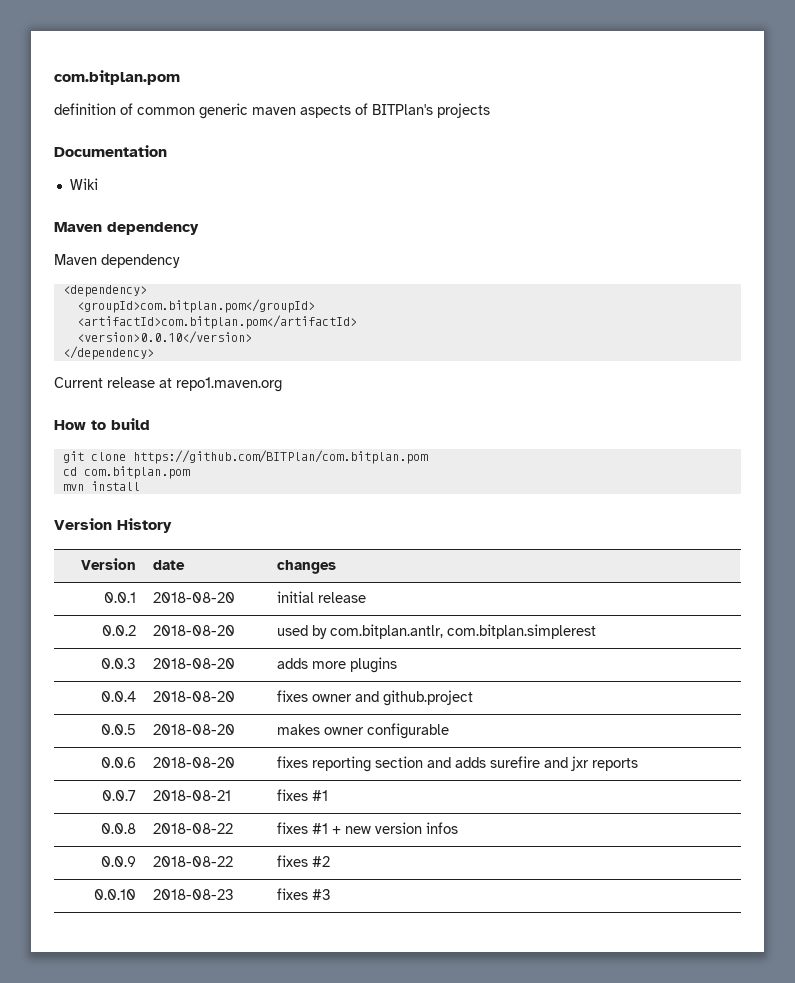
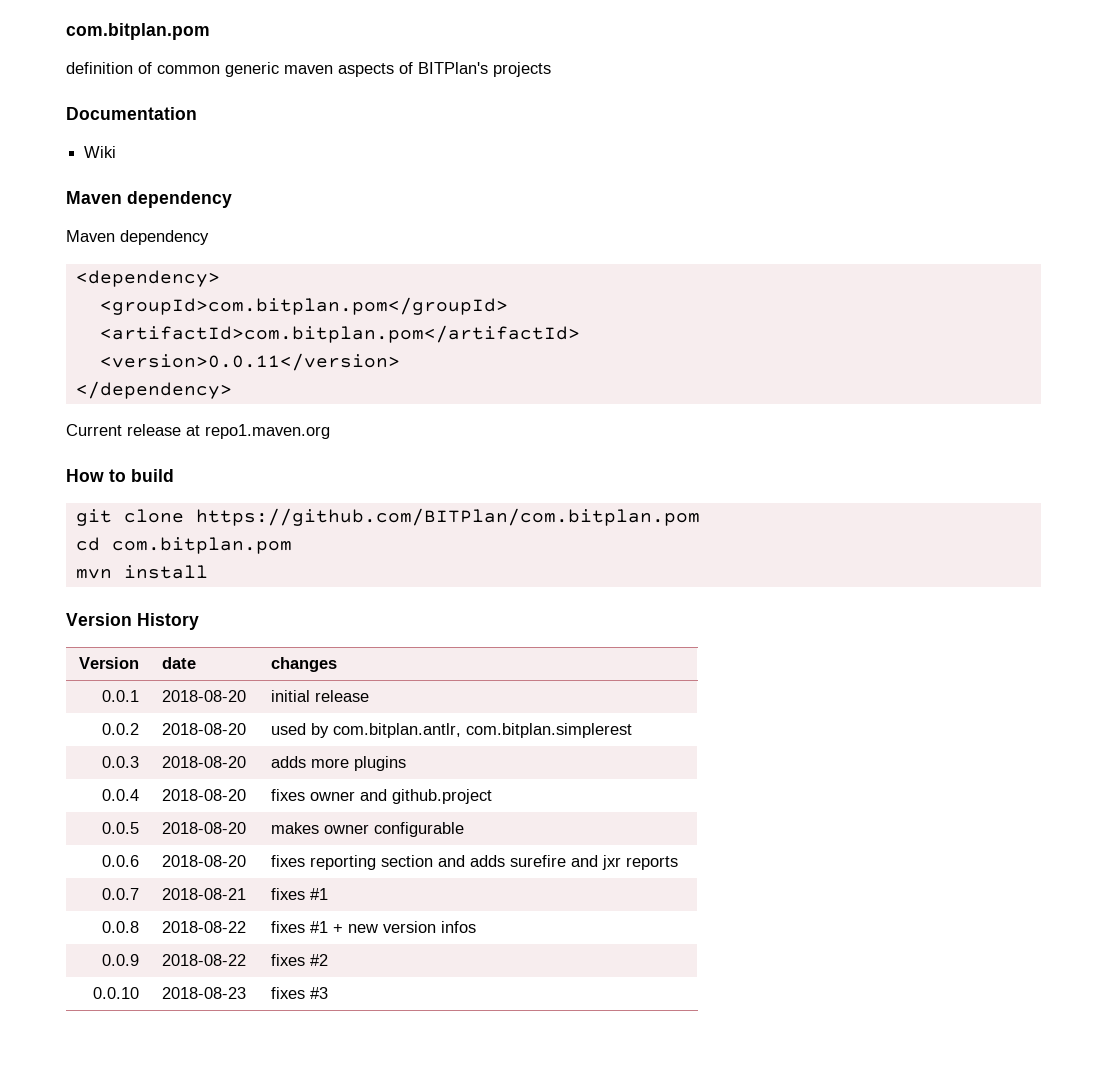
- <version>0.0.10</version>
+ <version>0.0.11</version>

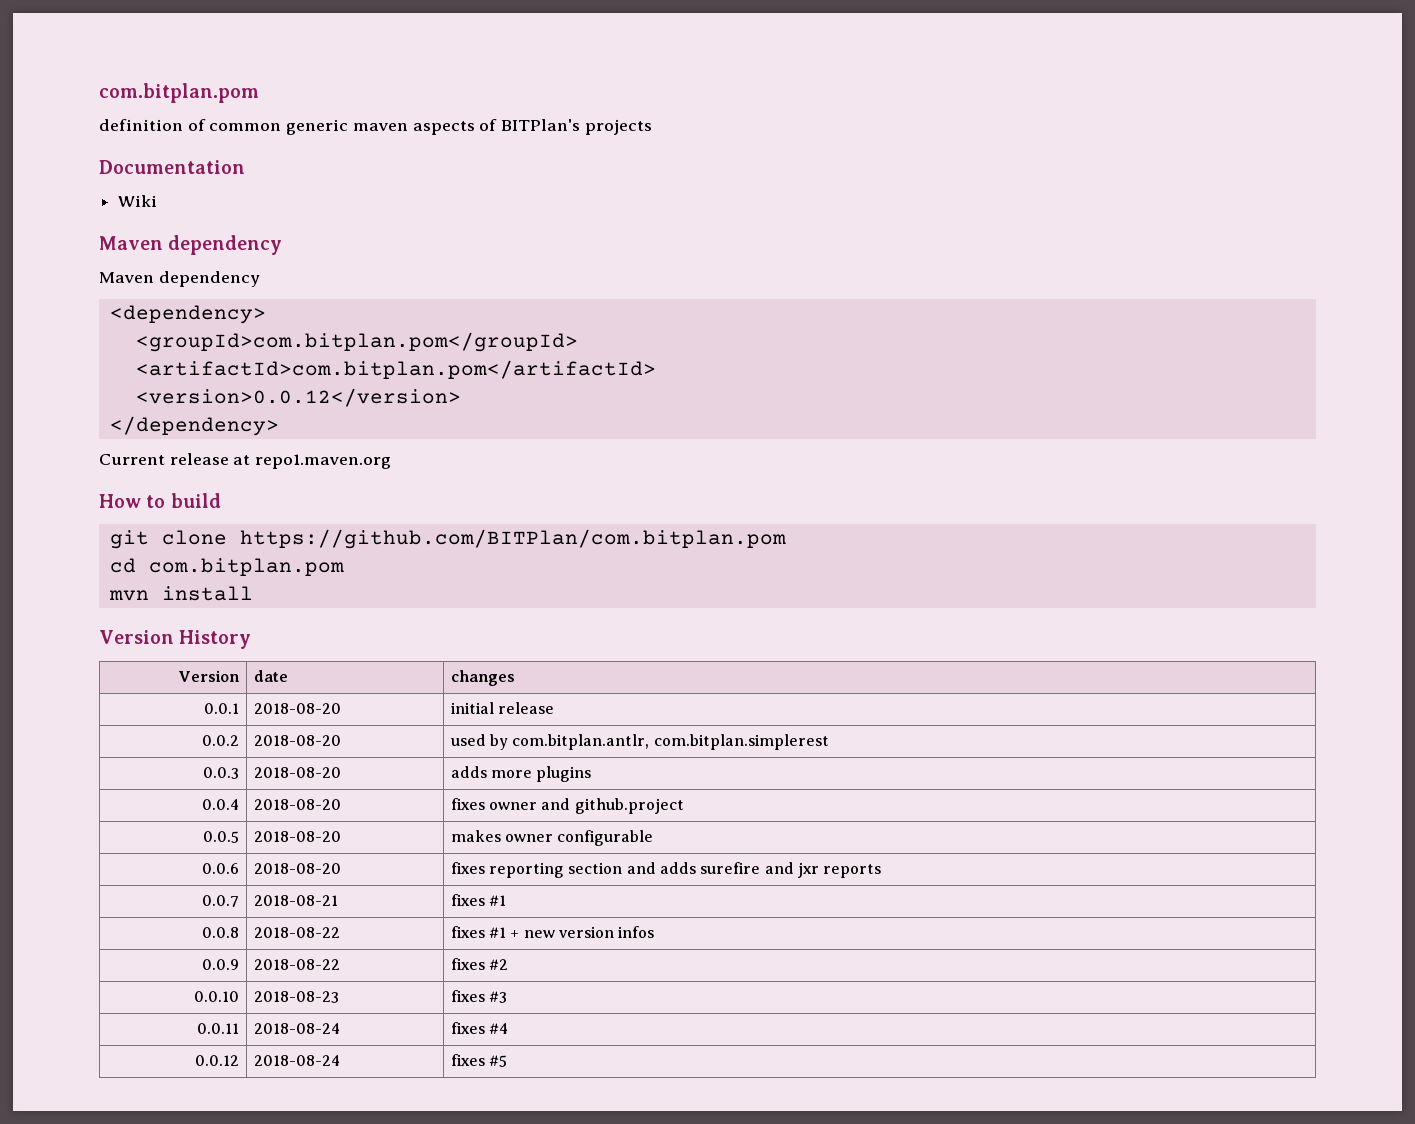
- <version>0.0.11</version>
+ <version>0.0.12</version>
+ 0.0.11 | 2018-08-24 | fixes #4
+ 0.0.12 | 2018-08-24 | fixes #5

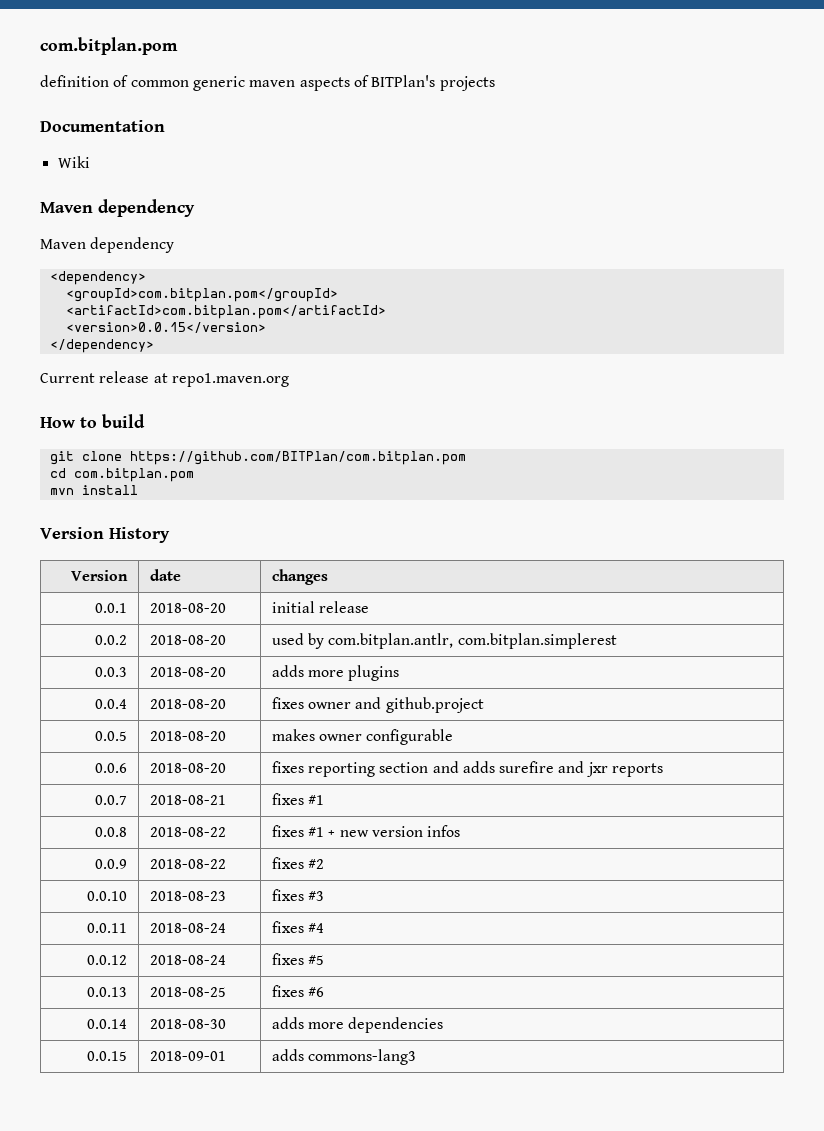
- <version>0.0.12</version>
+ <version>0.0.15</version>
+ 0.0.13 | 2018-08-25 | fixes #6
+ 0.0.14 | 2018-08-30 | adds more dependencies
+ 0.0.15 | 2018-09-01 | adds commons-lang3

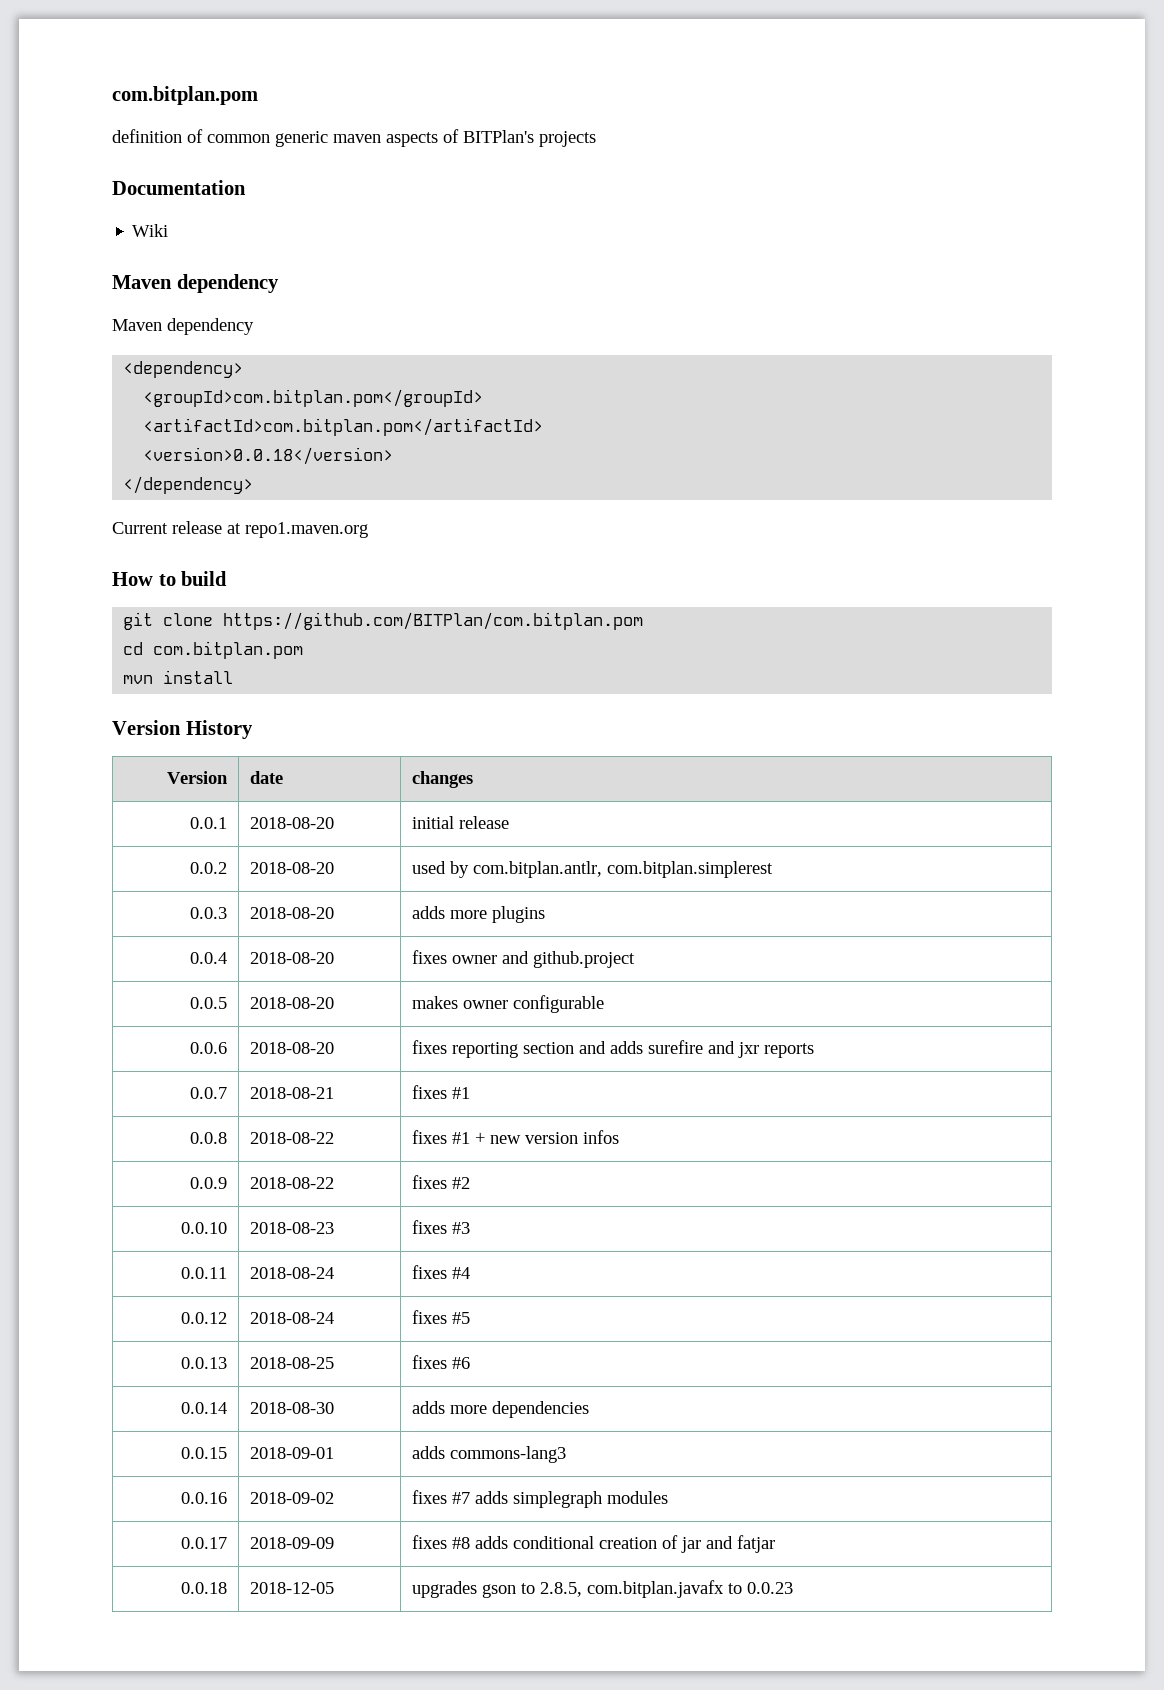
- <version>0.0.15</version>
+ <version>0.0.18</version>
+ 0.0.16 | 2018-09-02 | fixes #7 adds simplegraph modules
+ 0.0.17 | 2018-09-09 | fixes #8 adds conditional creation of jar and fatjar
+ 0.0.18 | 2018-12-05 | upgrades gson to 2.8.5, com.bitplan.javafx to 0.0.23

